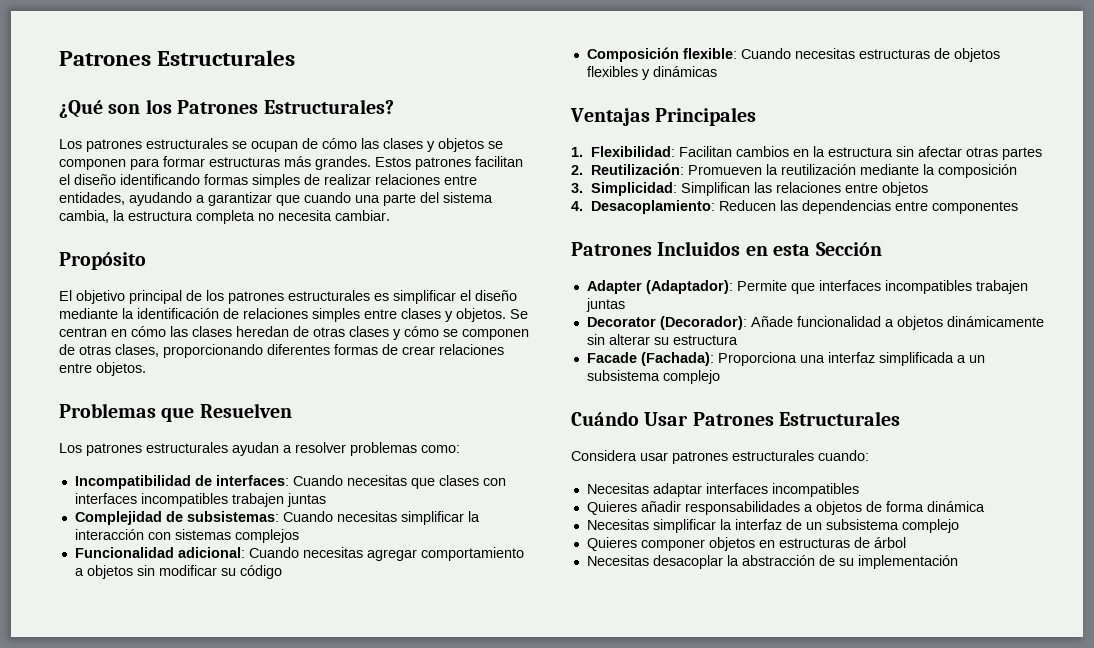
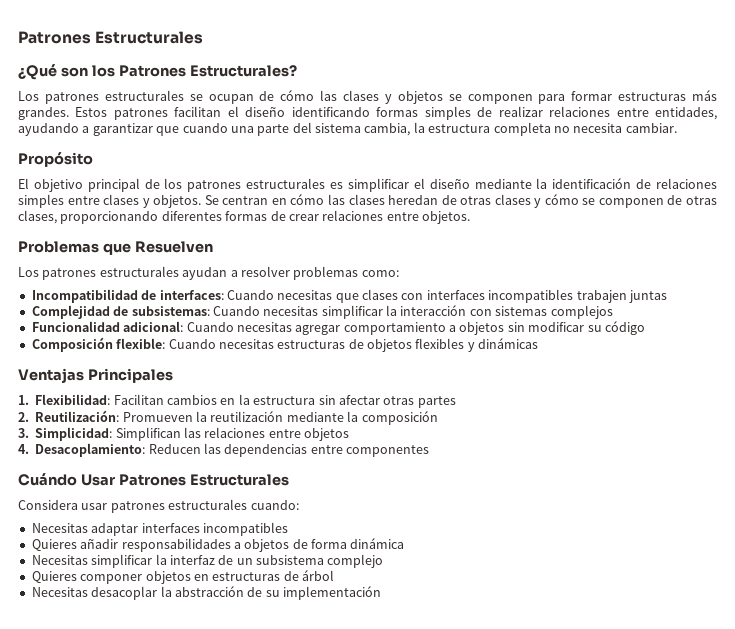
- Patrones Incluidos en esta Sección
- Adapter (Adaptador): Permite que interfaces incompatibles trabajen juntas
- Decorator (Decorador): Añade funcionalidad a objetos dinámicamente sin alterar su estructura
- Facade (Fachada): Proporciona una interfaz simplificada a un subsistema complejo

